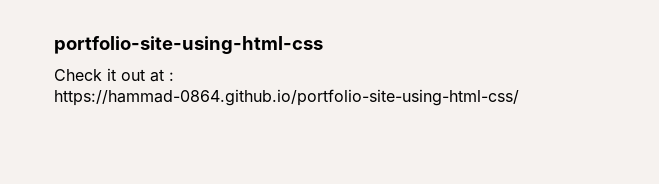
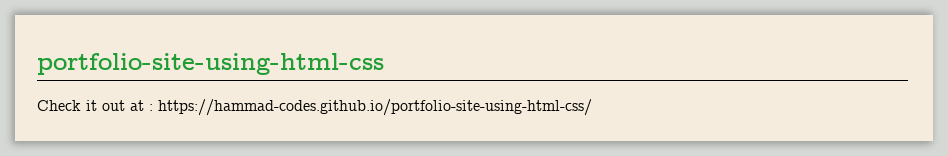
- Check it out at : https://hammad-0864.github.io/portfolio-site-using-html-css/
+ Check it out at : https://hammad-codes.github.io/portfolio-site-using-html-css/

